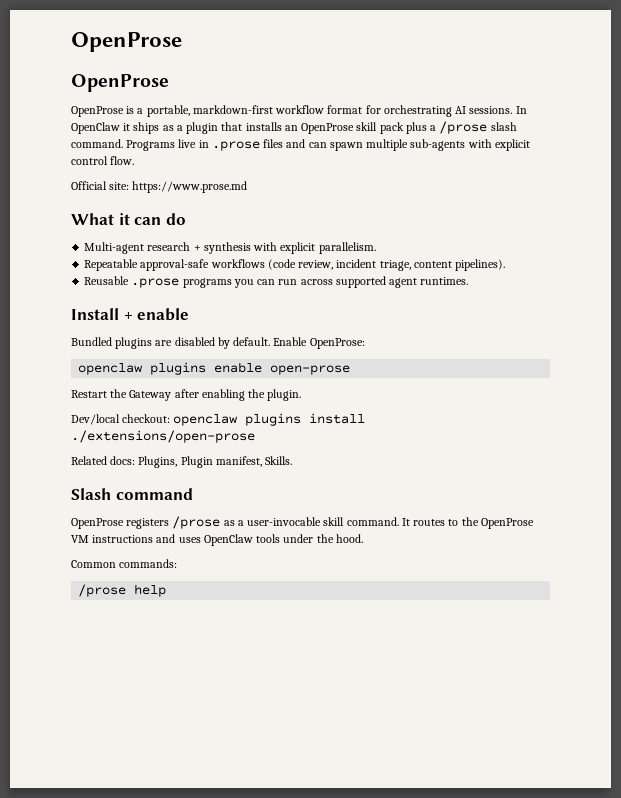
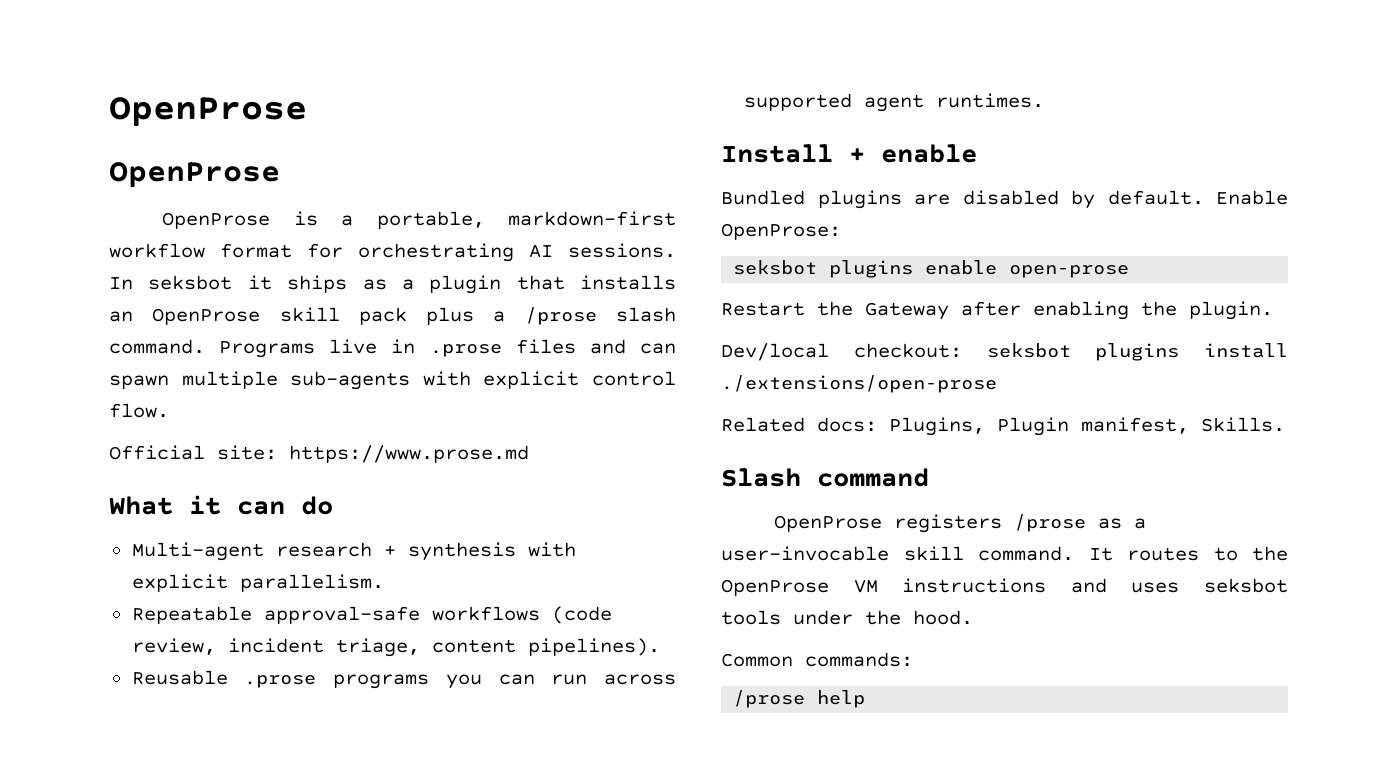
- In OpenClaw it ships as a plugin that installs an OpenProse skill pack plus a /prose slash command.
+ In seksbot it ships as a plugin that installs an OpenProse skill pack plus a /prose slash command.
- openclaw plugins enable open-prose
+ seksbot plugins enable open-prose
- Dev/local checkout: openclaw plugins install ./extensions/open-prose
+ Dev/local checkout: seksbot plugins install ./extensions/open-prose
- It routes to the OpenProse VM instructions and uses OpenClaw tools under the hood.
+ It routes to the OpenProse VM instructions and uses seksbot tools under the hood.

